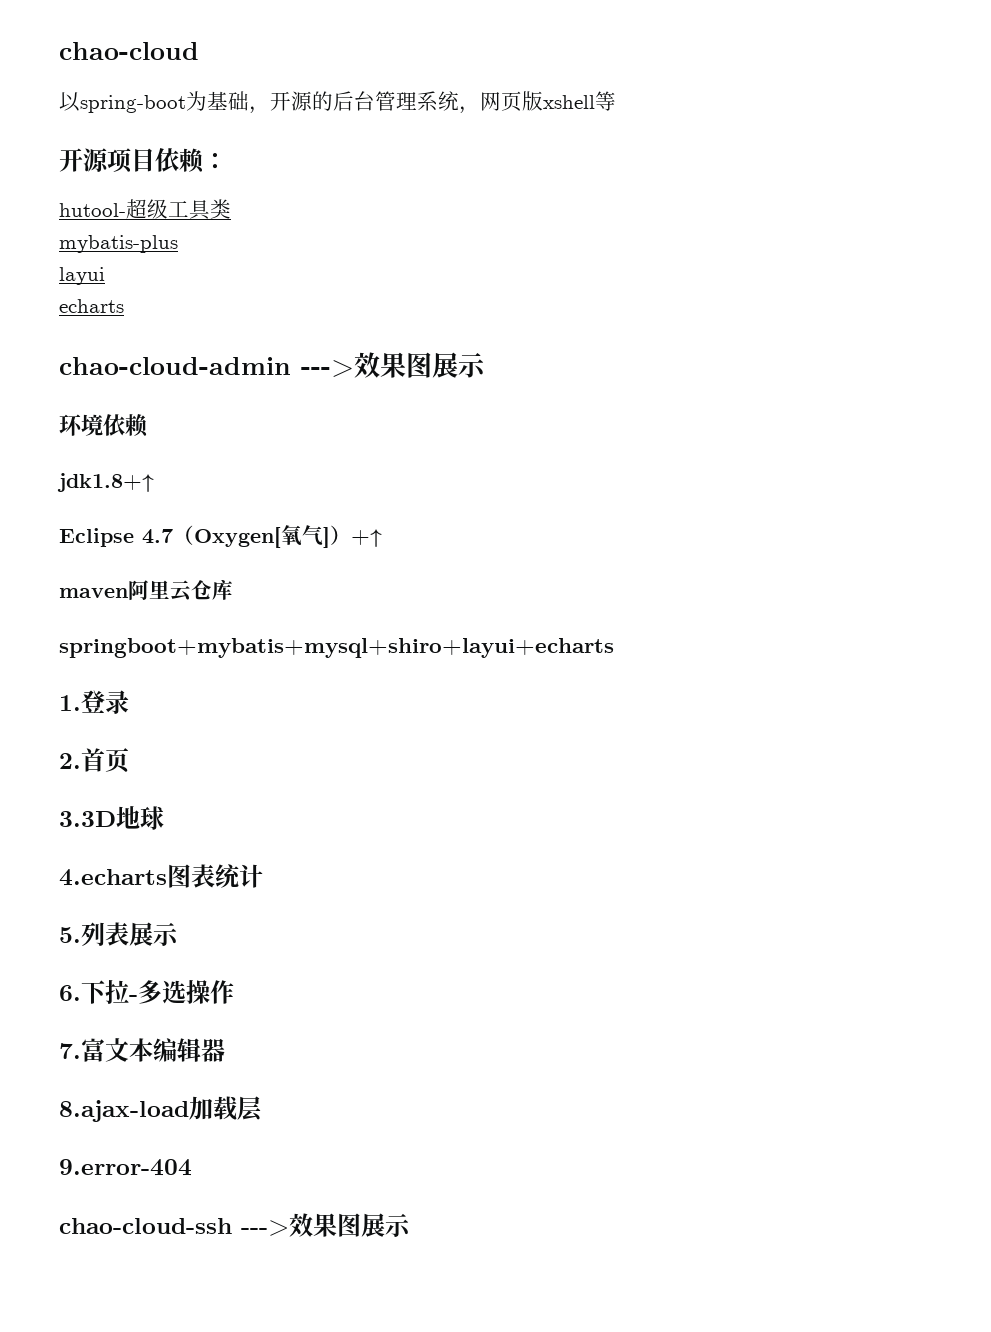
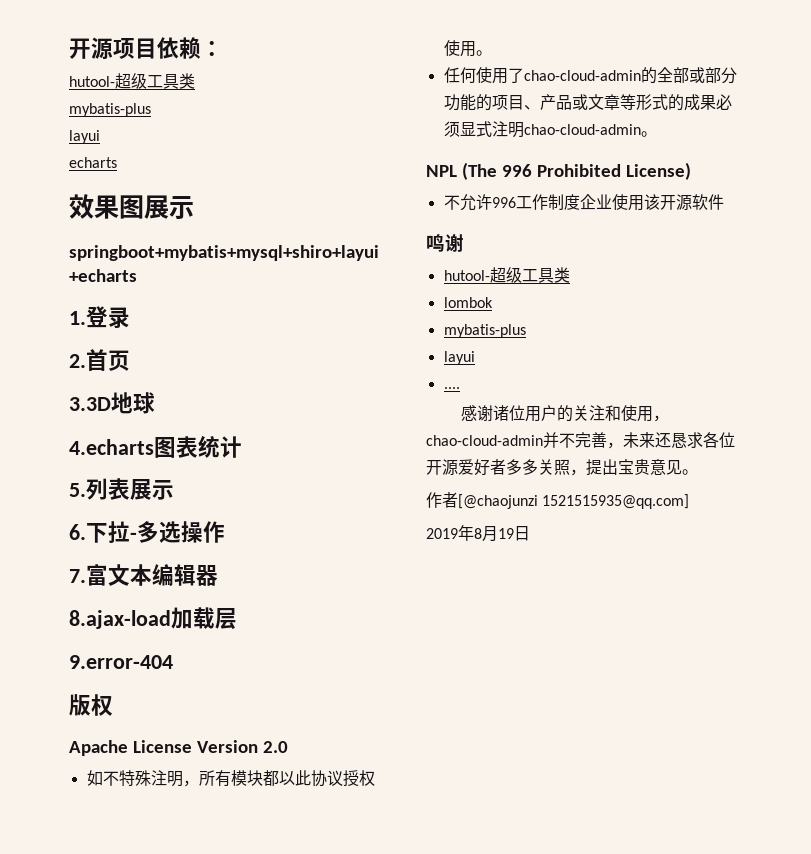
- chao-cloud
- 以spring-boot为基础，开源的后台管理系统，网页版xshell等
- chao-cloud-admin --->效果图展示
- 环境依赖
- jdk1.8+↑
- Eclipse 4.7（Oxygen[氧气]）+↑
- maven阿里云仓库
+ 效果图展示
- chao-cloud-ssh --->效果图展示
+ 版权
+ Apache License Version 2.0
+ 如不特殊注明，所有模块都以此协议授权使用。
+ 任何使用了chao-cloud-admin的全部或部分功能的项目、产品或文章等形式的成果必须显式注明chao-cloud-admin。
+ NPL (The 996 Prohibited License)
+ 不允许996工作制度企业使用该开源软件
+ 鸣谢
+ hutool-超级工具类
+ lombok
+ mybatis-plus
+ layui
+ ....
+ 感谢诸位用户的关注和使用，chao-cloud-admin并不完善，未来还恳求各位开源爱好者多多关照，提出宝贵意见。
+ 作者[@chaojunzi 1521515935@qq.com]
+ 2019年8月19日

